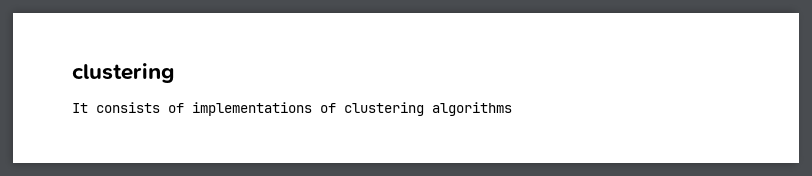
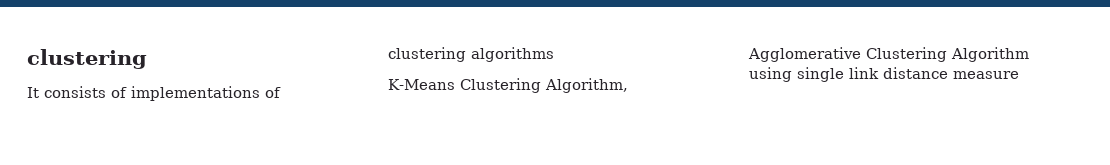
+ K-Means Clustering Algorithm, Agglomerative Clustering Algorithm using single link distance measure

